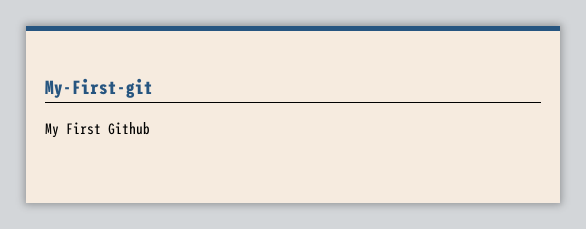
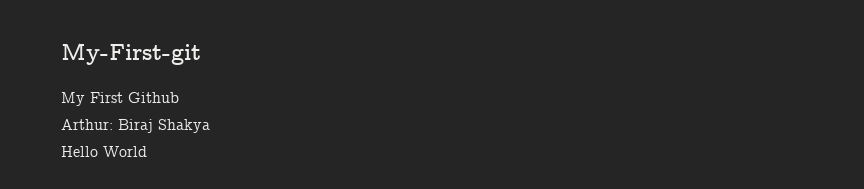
+ Arthur: Biraj Shakya
+ Hello World

